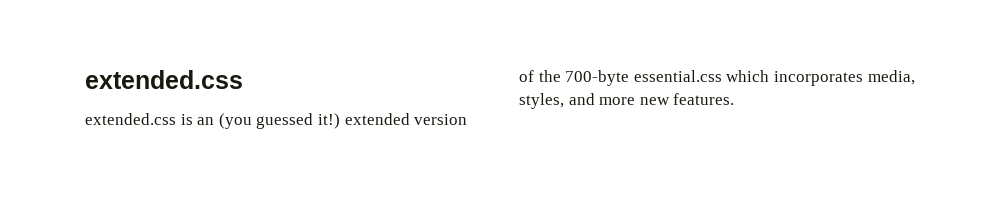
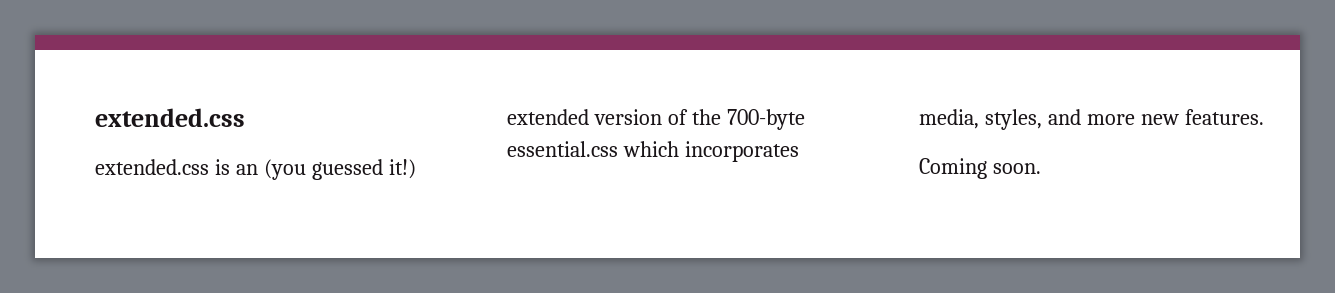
+ Coming soon.

